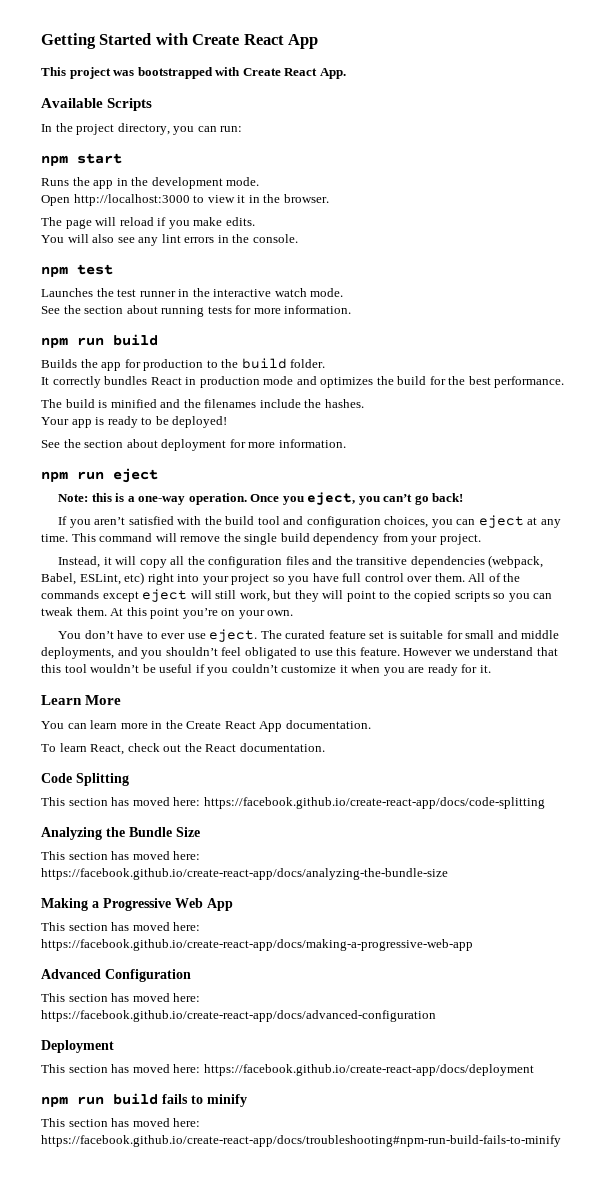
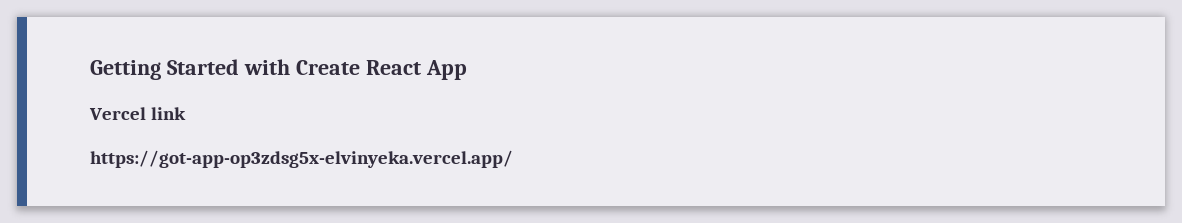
- This project was bootstrapped with Create React App.
- Available Scripts
- In the project directory, you can run:
- npm start
- Runs the app in the development mode.
- Open http://localhost:3000 to view it in the browser.
- The page will reload if you make edits.
- You will also see any lint errors in the console.
- npm test
- Launches the test runner in the interactive watch mode.
- See the section about running tests for more information.
- npm run build
- Builds the app for production to the build folder.
- It correctly bundles React in production mode and optimizes the build for the best performance.
- The build is minified and the filenames include the hashes.
- Your app is ready to be deployed!
- See the section about deployment for more information.
- npm run eject
- Note: this is a one-way operation. Once you eject, you can’t go back!
- If you aren’t satisfied with the build tool and configuration choices, you can eject at any time. This command will remove the single build dependency from your project.
- Instead, it will copy all the configuration files and the transitive dependencies (webpack, Babel, ESLint, etc) right into your project so you have full control over them. All of the commands except eject will still work, but they will point to the copied scripts so you can tweak them. At this point you’re on your own.
- You don’t have to ever use eject. The curated feature set is suitable for small and middle deployments, and you shouldn’t feel obligated to use this feature. However we understand that this tool wouldn’t be useful if you couldn’t customize it when you are ready for it.
- Learn More
- You can learn more in the Create React App documentation.
- To learn React, check out the React documentation.
- Code Splitting
- This section has moved here: https://facebook.github.io/create-react-app/docs/code-splitting
- Analyzing the Bundle Size
- This section has moved here: https://facebook.github.io/create-react-app/docs/analyzing-the-bundle-size
- Making a Progressive Web App
- This section has moved here: https://facebook.github.io/create-react-app/docs/making-a-progressive-web-app
- Advanced Configuration
- This section has moved here: https://facebook.github.io/create-react-app/docs/advanced-configuration
- Deployment
- This section has moved here: https://facebook.github.io/create-react-app/docs/deployment
- npm run build fails to minify
- This section has moved here: https://facebook.github.io/create-react-app/docs/troubleshooting#npm-run-build-fails-to-minify
+ Vercel link
+ https://got-app-op3zdsg5x-elvinyeka.vercel.app/

